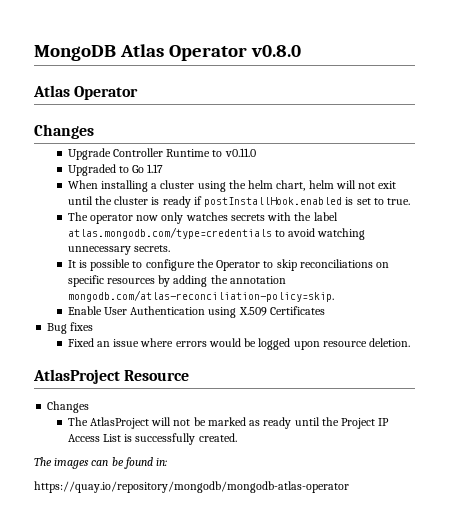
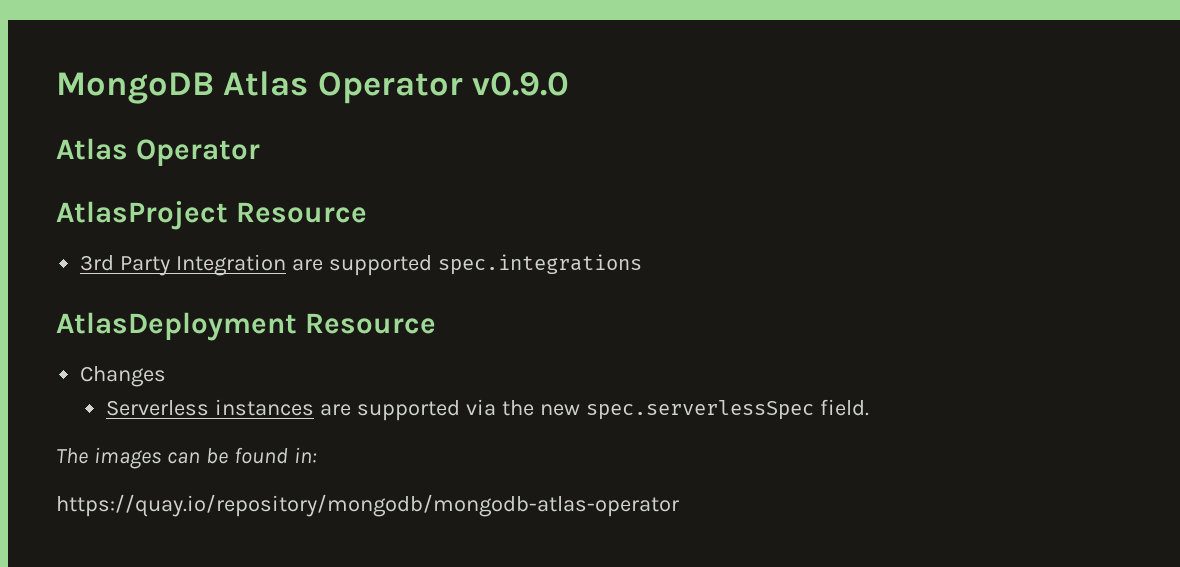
- MongoDB Atlas Operator v0.8.0
+ MongoDB Atlas Operator v0.9.0
  Atlas Operator
+ AtlasProject Resource
+ 3rd Party Integration are supported spec.integrations
+ AtlasDeployment Resource
  Changes
- Upgrade Controller Runtime to v0.11.0
- Upgraded to Go 1.17
- When installing a cluster using the helm chart, helm will not exit until the cluster is ready if postInstallHook.enabled is set to true.
- The operator now only watches secrets with the label atlas.mongodb.com/type=credentials to avoid watching unnecessary secrets.
- It is possible to configure the Operator to skip reconciliations on specific resources by adding the annotation mongodb.com/atlas-reconciliation-policy=skip.
- Enable User Authentication using X.509 Certificates
- Bug fixes
- Fixed an issue where errors would be logged upon resource deletion.
- AtlasProject Resource
- Changes
- The AtlasProject will not be marked as ready until the Project IP Access List is successfully created.
+ Serverless instances are supported via the new spec.serverlessSpec field.

